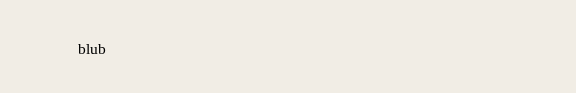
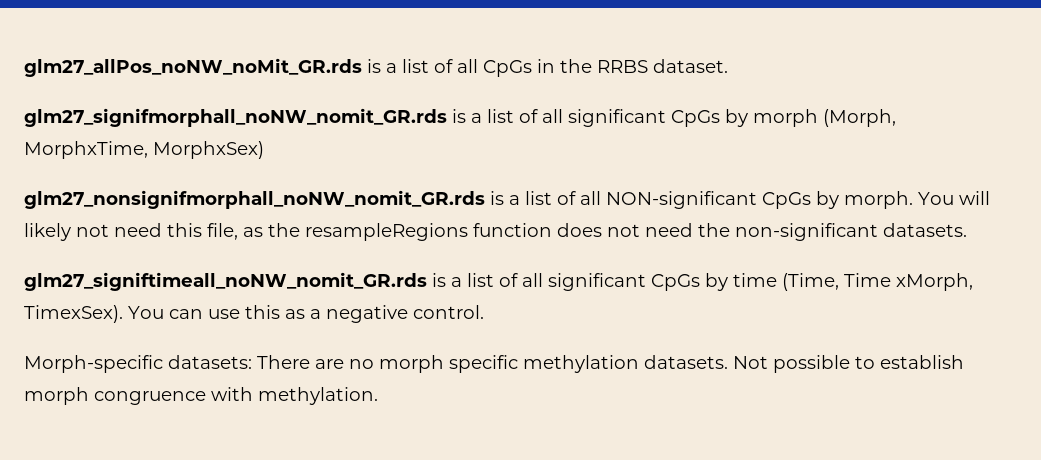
- blub
+ glm27_allPos_noNW_noMit_GR.rds is a list of all CpGs in the RRBS dataset.
+ glm27_signifmorphall_noNW_nomit_GR.rds is a list of all significant CpGs by morph (Morph, MorphxTime, MorphxSex)
+ glm27_nonsignifmorphall_noNW_nomit_GR.rds is a list of all NON-significant CpGs by morph. You will likely not need this file, as the resampleRegions function does not need the non-significant datasets.
+ glm27_signiftimeall_noNW_nomit_GR.rds is a list of all significant CpGs by time (Time, Time xMorph, TimexSex). You can use this as a negative control.
+ Morph-specific datasets: There are no morph specific methylation datasets. Not possible to establish morph congruence with methylation.

